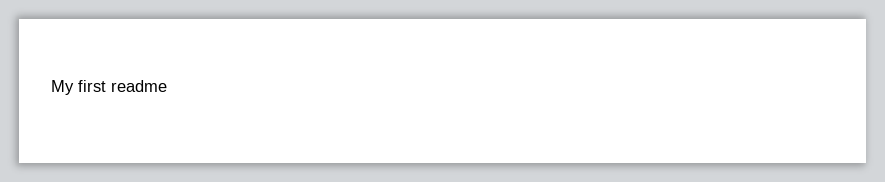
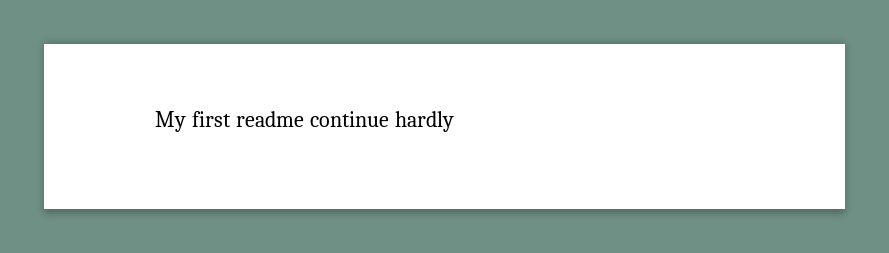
- My first readme
+ My first readme continue hardly

